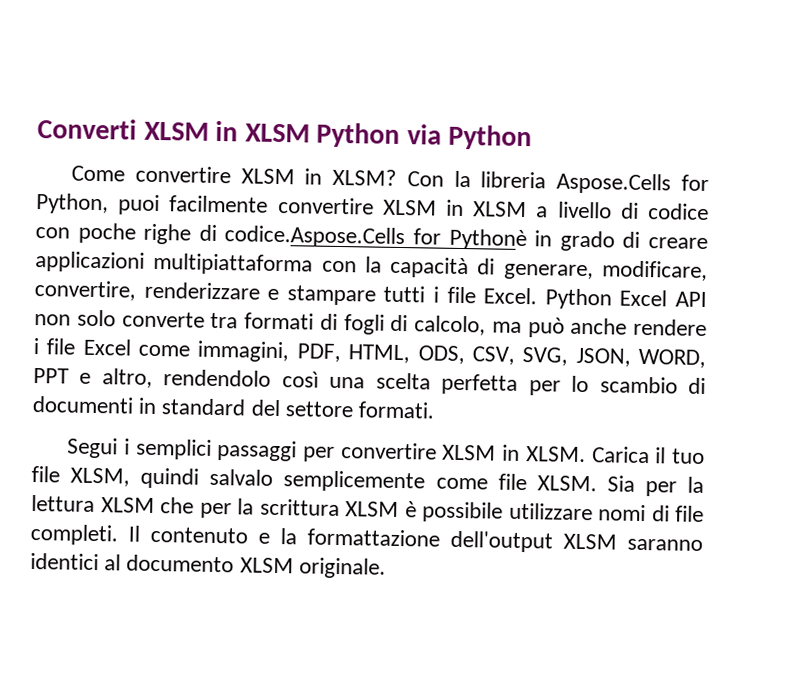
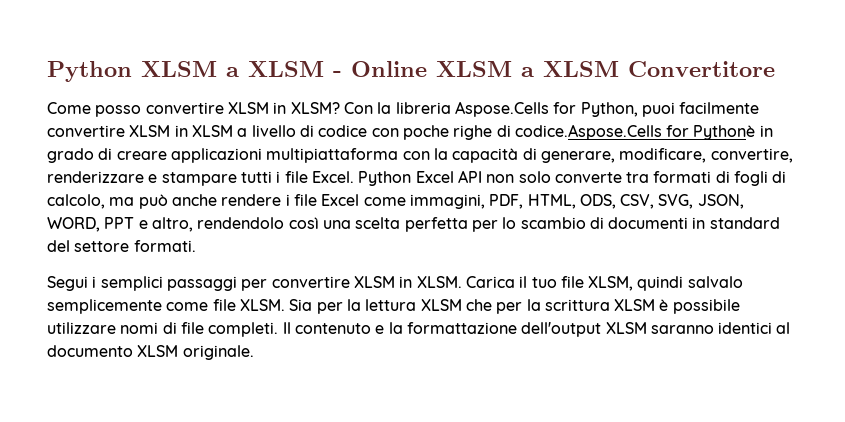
- Converti XLSM in XLSM Python via Python
+ Python XLSM a XLSM - Online XLSM a XLSM Convertitore
- Come convertire XLSM in XLSM?
+ Come posso convertire XLSM in XLSM?

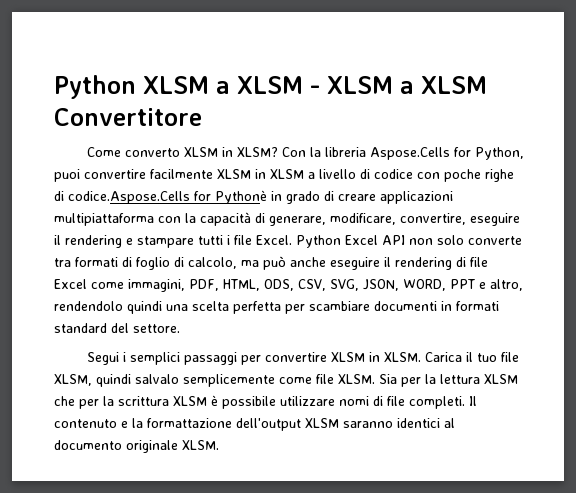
- Python XLSM a XLSM - Online XLSM a XLSM Convertitore
+ Python XLSM a XLSM - XLSM a XLSM Convertitore
- Come posso convertire XLSM in XLSM?
+ Come converto XLSM in XLSM?
- Con la libreria Aspose.Cells for Python, puoi facilmente convertire XLSM in XLSM a livello di codice con poche righe di codice.Aspose.Cells for Pythonè in grado di creare applicazioni multipiattaforma con la capacità di generare, modificare, convertire, renderizzare e stampare tutti i file Excel.
+ Con la libreria Aspose.Cells for Python, puoi convertire facilmente XLSM in XLSM a livello di codice con poche righe di codice.Aspose.Cells for Pythonè in grado di creare applicazioni multipiattaforma con la capacità di generare, modificare, convertire, eseguire il rendering e stampare tutti i file Excel.
- Python Excel API non solo converte tra formati di fogli di calcolo, ma può anche rendere i file Excel come immagini, PDF, HTML, ODS, CSV, SVG, JSON, WORD, PPT e altro, rendendolo così una scelta perfetta per lo scambio di documenti in standard del settore formati.
+ Python Excel API non solo converte tra formati di foglio di calcolo, ma può anche eseguire il rendering di file Excel come immagini, PDF, HTML, ODS, CSV, SVG, JSON, WORD, PPT e altro, rendendolo quindi una scelta perfetta per scambiare documenti in formati standard del settore.
- Il contenuto e la formattazione dell'output XLSM saranno identici al documento XLSM originale.
+ Il contenuto e la formattazione dell'output XLSM saranno identici al documento originale XLSM.

